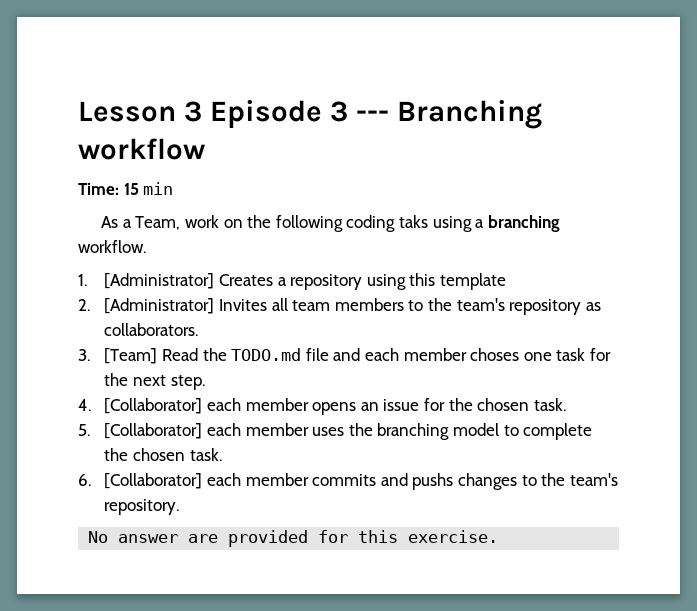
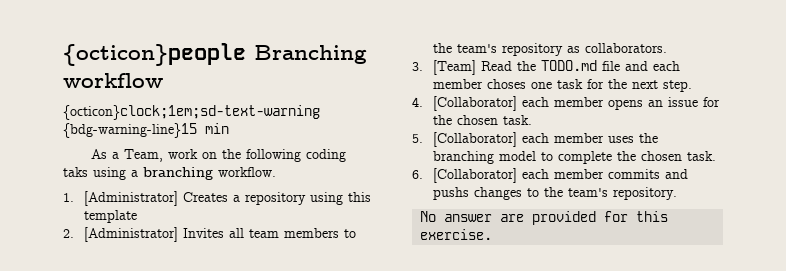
- Lesson 3 Episode 3 --- Branching workflow
+ {octicon}people Branching workflow
- Time: 15 min
+ {octicon}clock;1em;sd-text-warning {bdg-warning-line}15 min

